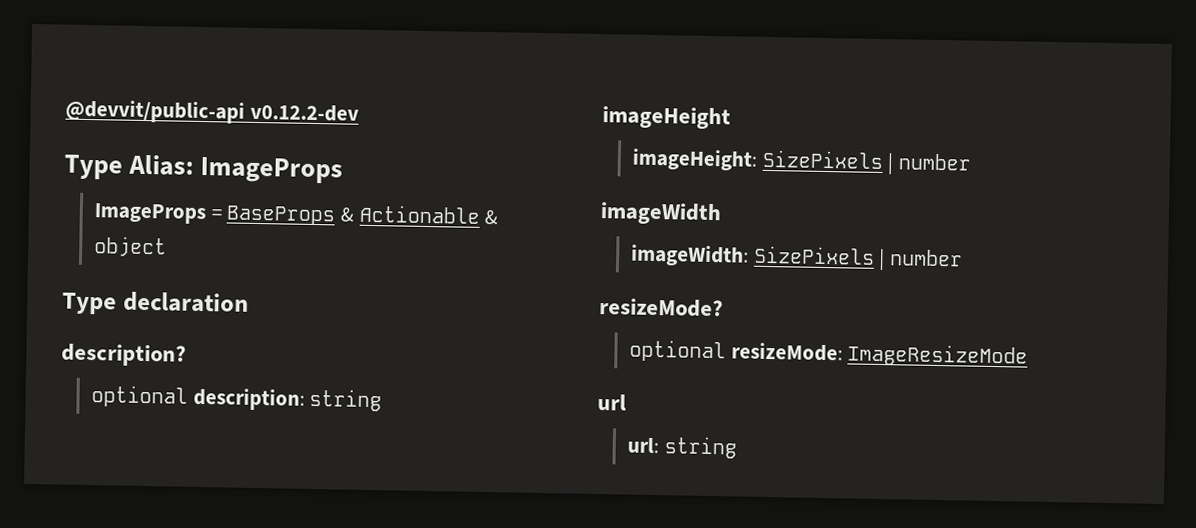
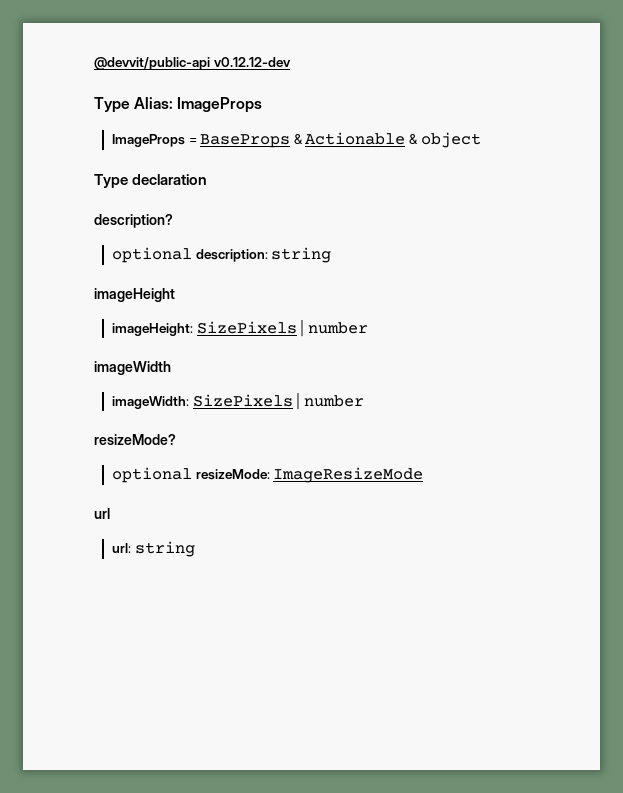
- @devvit/public-api v0.12.2-dev
+ @devvit/public-api v0.12.12-dev

